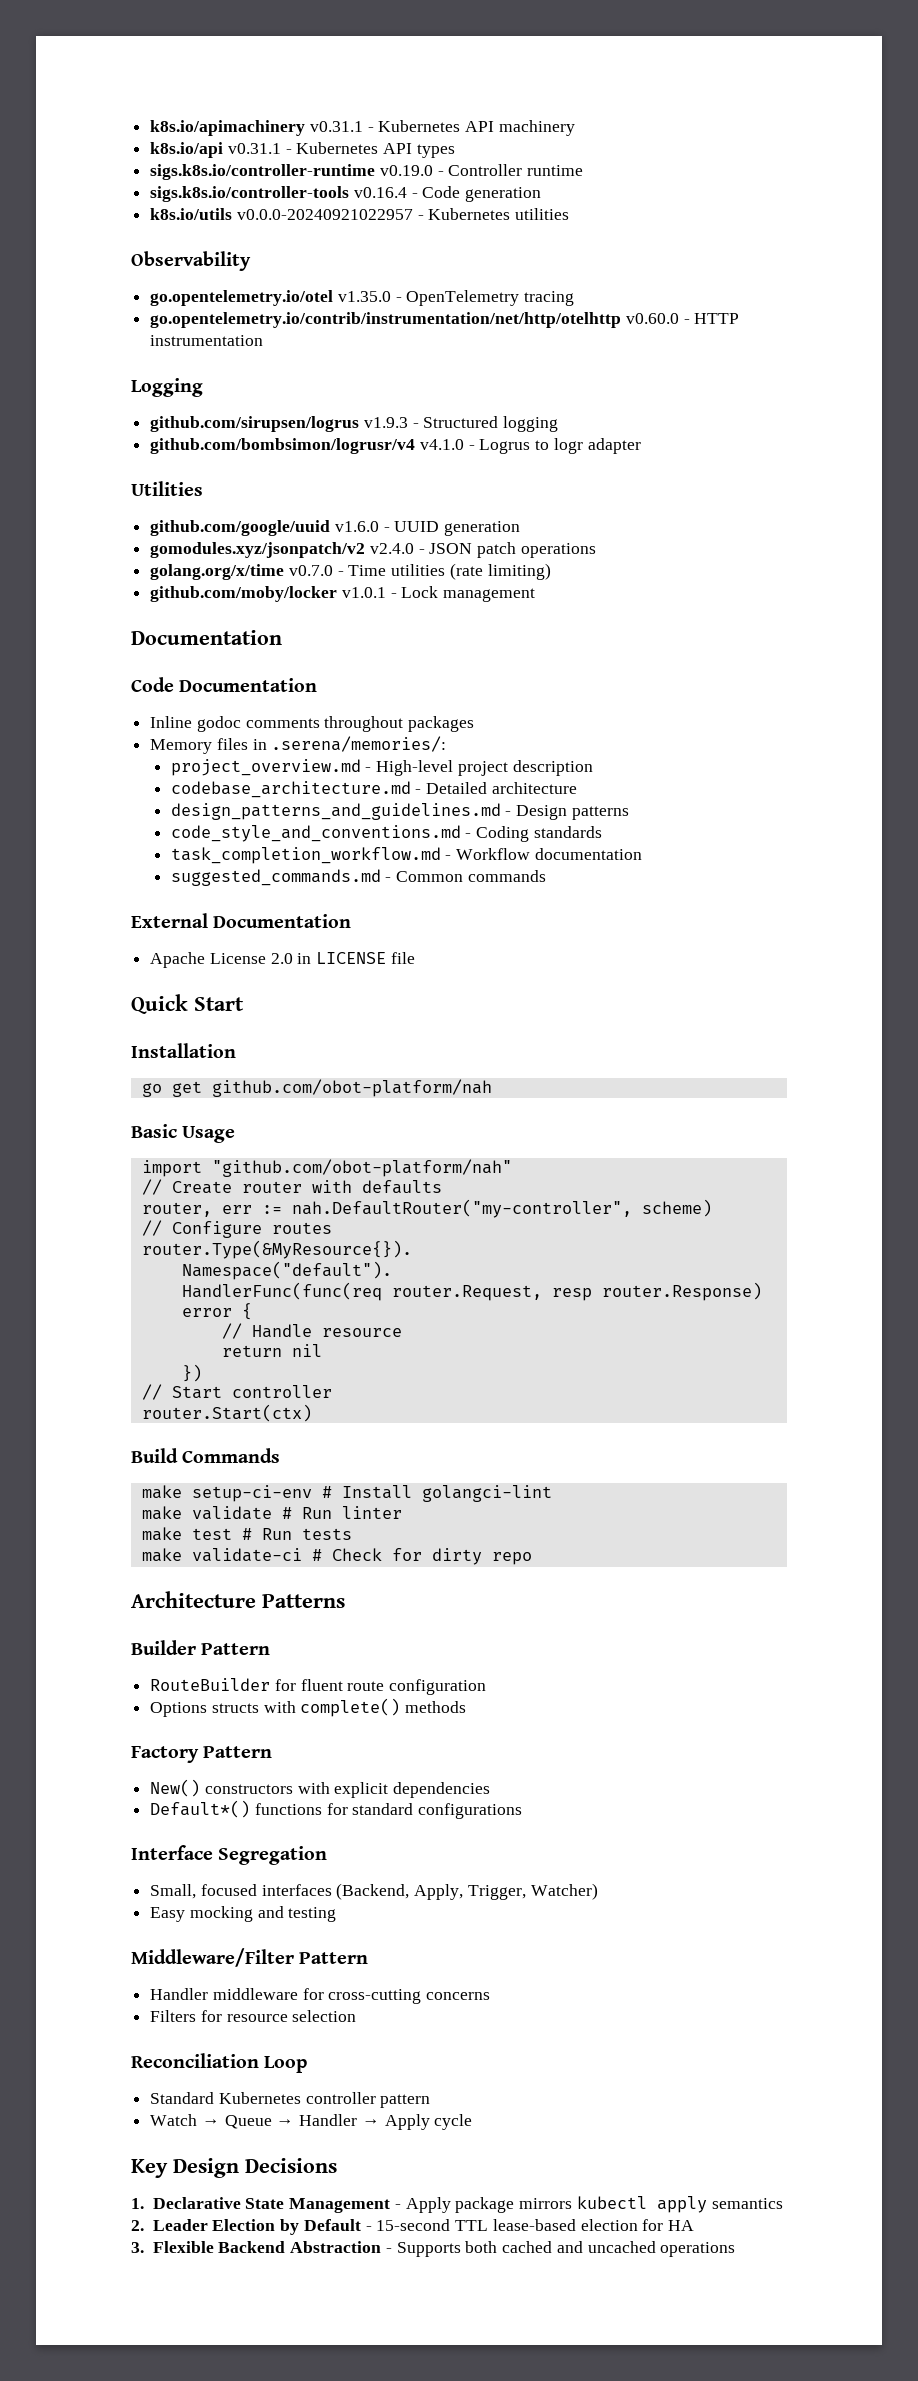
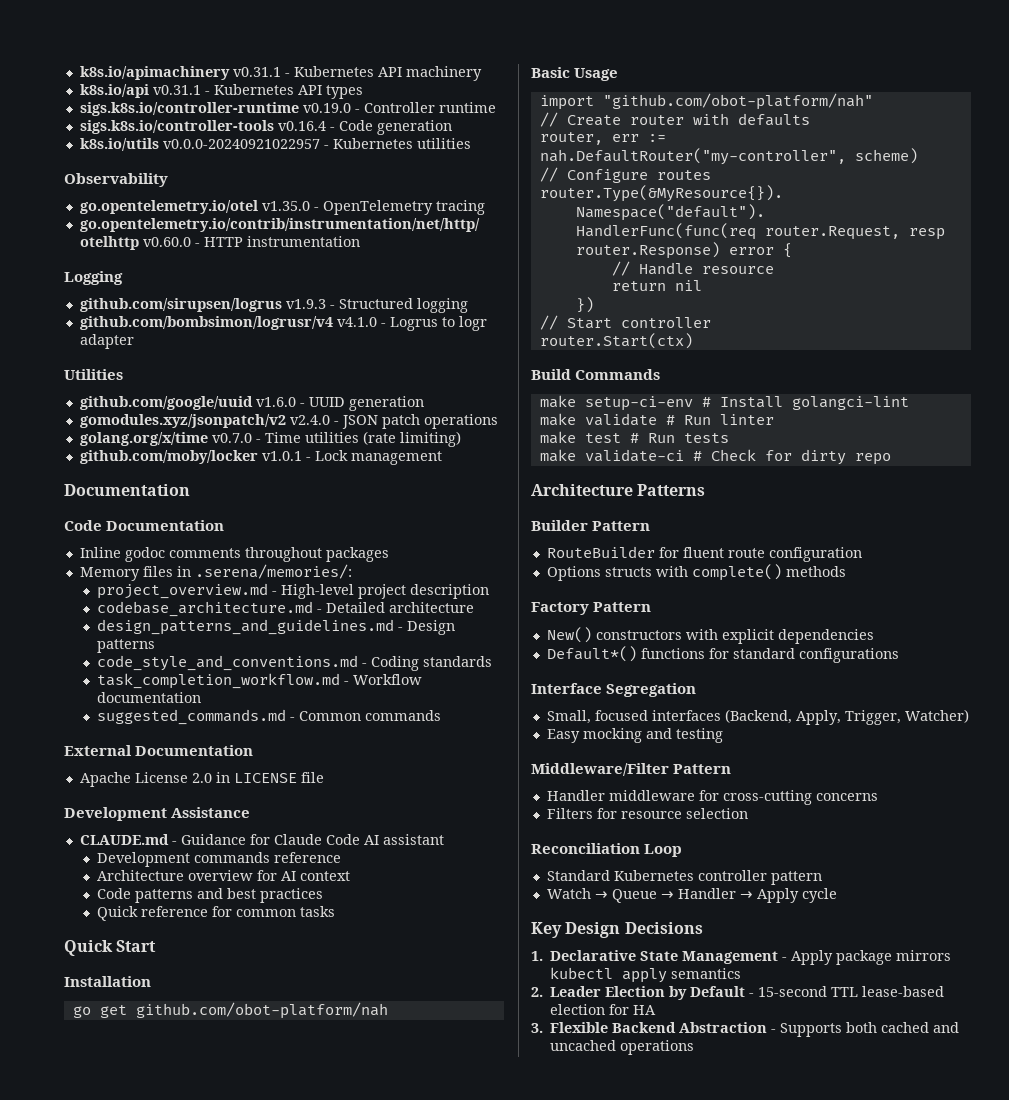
+ Development Assistance
+ CLAUDE.md - Guidance for Claude Code AI assistant
+ Development commands reference
+ Architecture overview for AI context
+ Code patterns and best practices
+ Quick reference for common tasks

